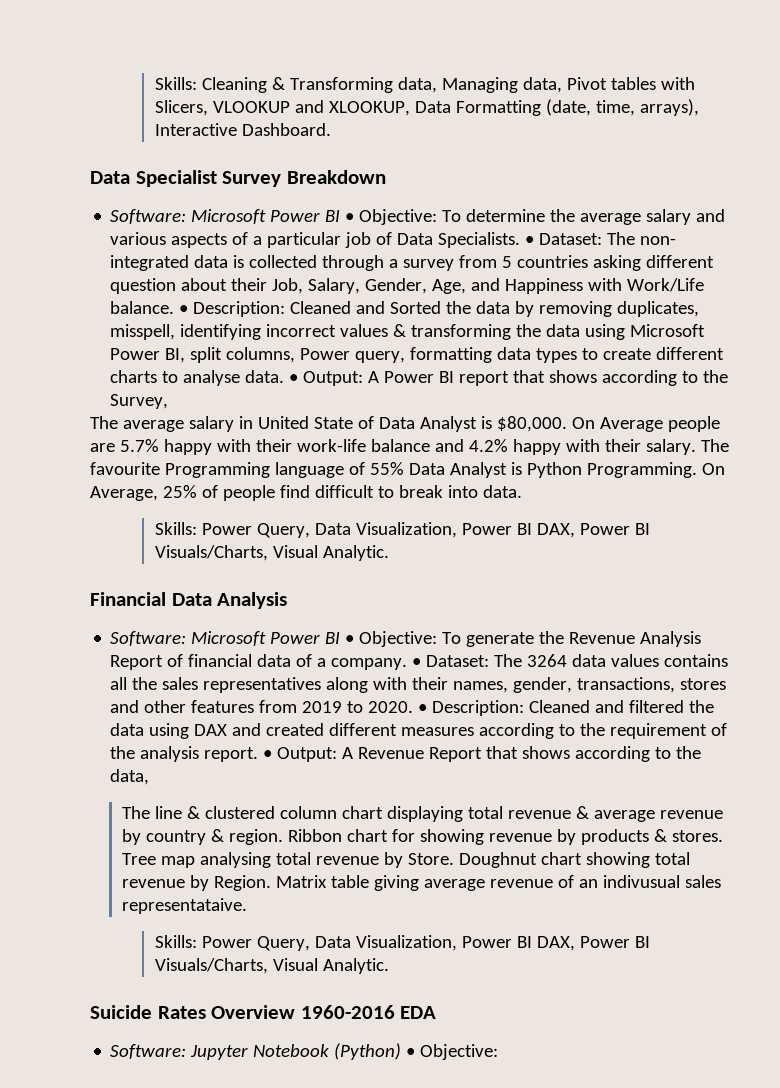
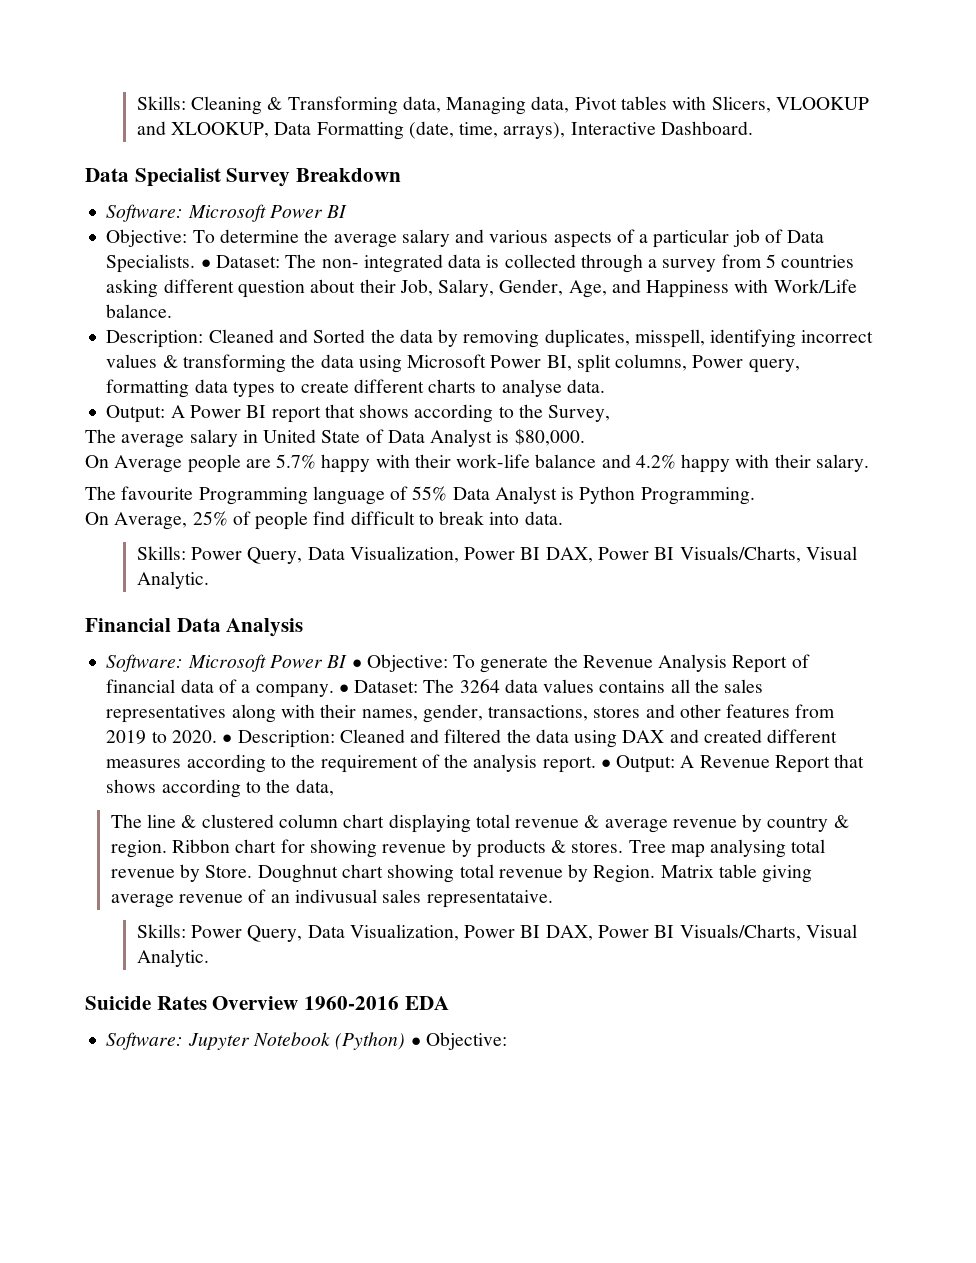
  Data Specialist Survey Breakdown
- Software: Microsoft Power BI • Objective: To determine the average salary and various aspects of a particular job of Data Specialists.
+ Software: Microsoft Power BI
+ Objective: To determine the average salary and various aspects of a particular job of Data Specialists.
- The non- integrated data is collected through a survey from 5 countries asking different question about their Job, Salary, Gender, Age, and Happiness with Work/Life balance. • Description:
+ The non- integrated data is collected through a survey from 5 countries asking different question about their Job, Salary, Gender, Age, and Happiness with Work/Life balance.
+ Description:
- Cleaned and Sorted the data by removing duplicates, misspell, identifying incorrect values & transforming the data using Microsoft Power BI, split columns, Power query, formatting data types to create different charts to analyse data. • Output:
+ Cleaned and Sorted the data by removing duplicates, misspell, identifying incorrect values & transforming the data using Microsoft Power BI, split columns, Power query, formatting data types to create different charts to analyse data.
+ Output:
- The average salary in United State of Data Analyst is $80,000. On Average people are 5.7% happy with their work-life balance and 4.2% happy with their salary. The favourite Programming language of 55% Data Analyst is Python Programming. On Average, 25% of people find difficult to break into data.
+ The average salary in United State of Data Analyst is $80,000.
+ On Average people are 5.7% happy with their work-life balance and 4.2% happy with their salary.
+ The favourite Programming language of 55% Data Analyst is Python Programming.
+ On Average, 25% of people find difficult to break into data.

